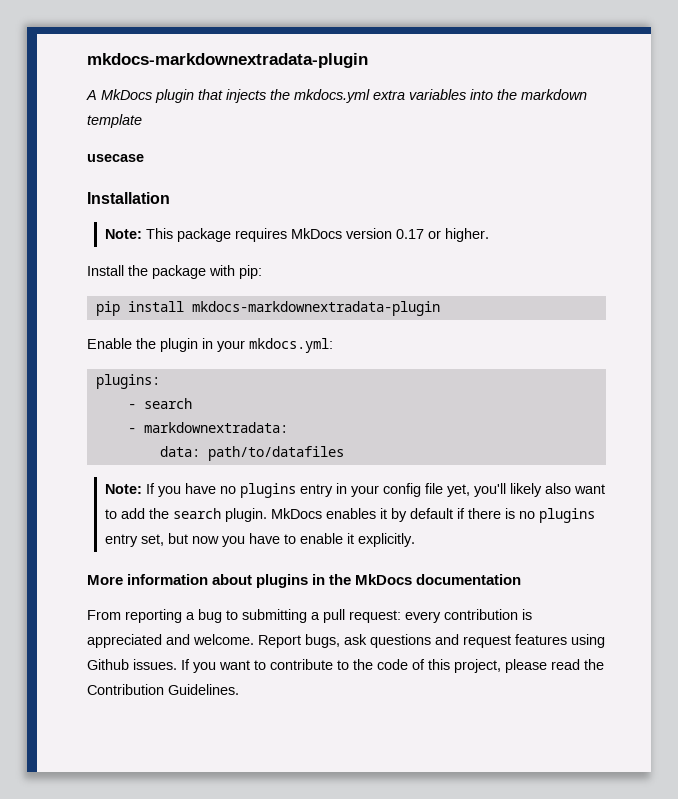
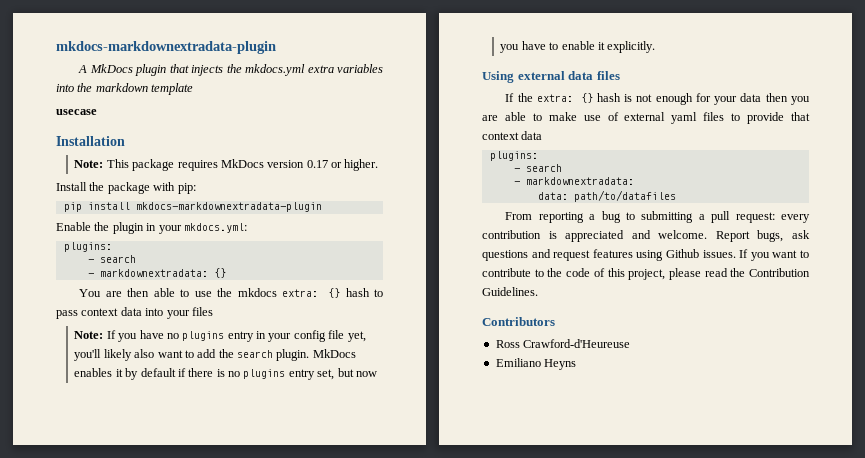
- - markdownextradata:
- data: path/to/datafiles
+ - markdownextradata: {}
+ You are then able to use the mkdocs extra: {} hash to pass context data into your files
- More information about plugins in the MkDocs documentation
+ Using external data files
+ If the extra: {} hash is not enough for your data then you are able to make use of external yaml files to provide that context data
+ plugins:
+ - search
+ - markdownextradata:
+ data: path/to/datafiles
+ Contributors
+ Ross Crawford-d'Heureuse
+ Emiliano Heyns

